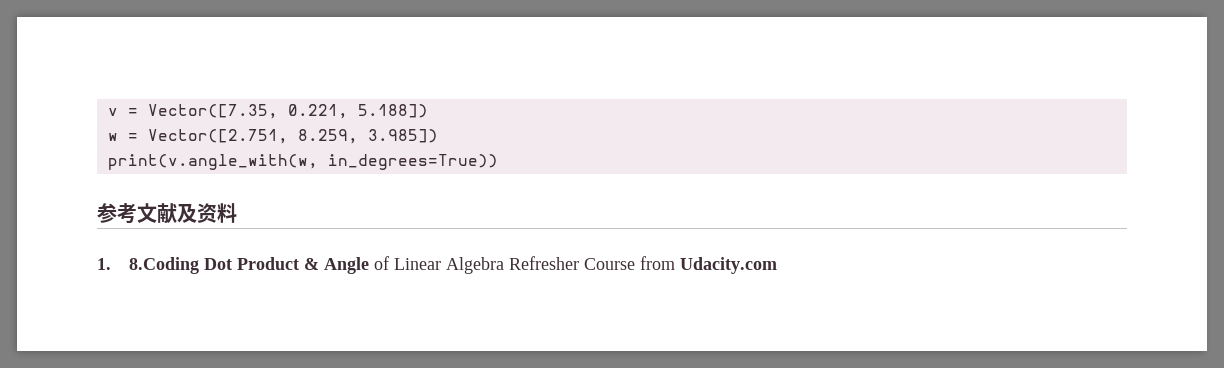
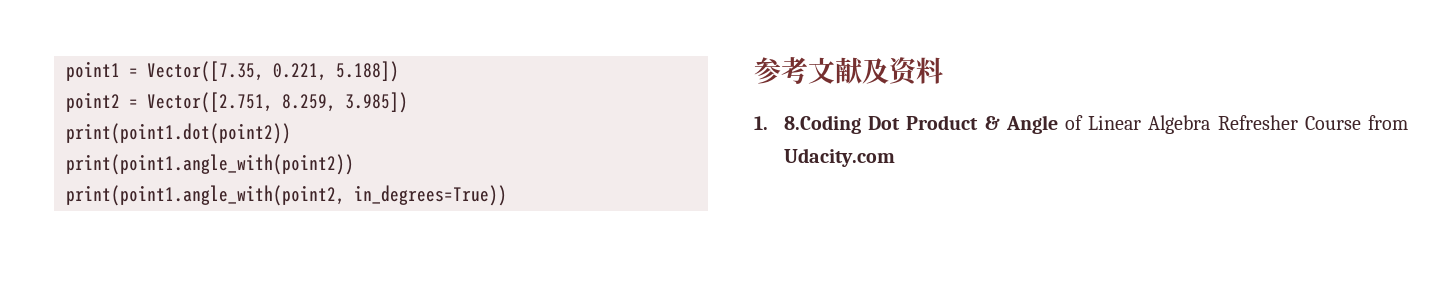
- v = Vector([7.35, 0.221, 5.188])
+ point1 = Vector([7.35, 0.221, 5.188])
- w = Vector([2.751, 8.259, 3.985])
+ point2 = Vector([2.751, 8.259, 3.985])
- print(v.angle_with(w, in_degrees=True))
+ print(point1.dot(point2))
+ print(point1.angle_with(point2))
+ print(point1.angle_with(point2, in_degrees=True))

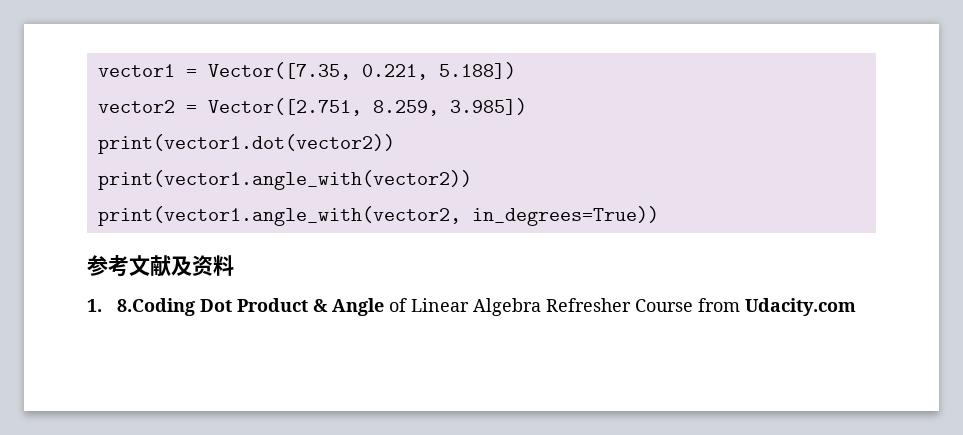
- point1 = Vector([7.35, 0.221, 5.188])
+ vector1 = Vector([7.35, 0.221, 5.188])
- point2 = Vector([2.751, 8.259, 3.985])
+ vector2 = Vector([2.751, 8.259, 3.985])
- print(point1.dot(point2))
- print(point1.angle_with(point2))
- print(point1.angle_with(point2, in_degrees=True))
+ print(vector1.dot(vector2))
+ print(vector1.angle_with(vector2))
+ print(vector1.angle_with(vector2, in_degrees=True))

